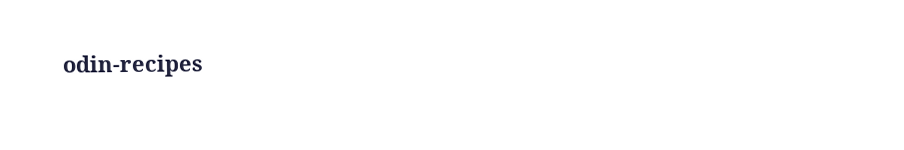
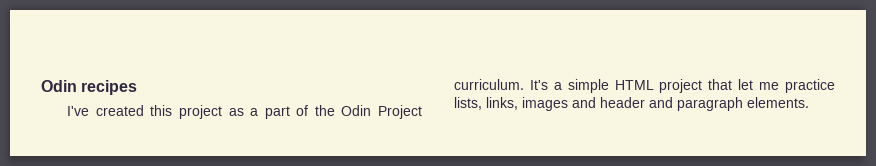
- odin-recipes
+ Odin recipes
+ I've created this project as a part of the Odin Project curriculum. It's a simple HTML project that let me practice lists, links, images and header and paragraph elements.

